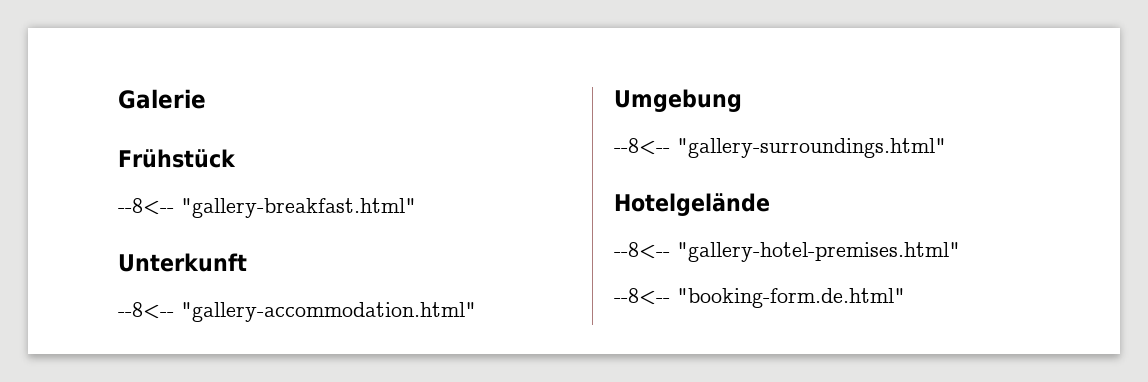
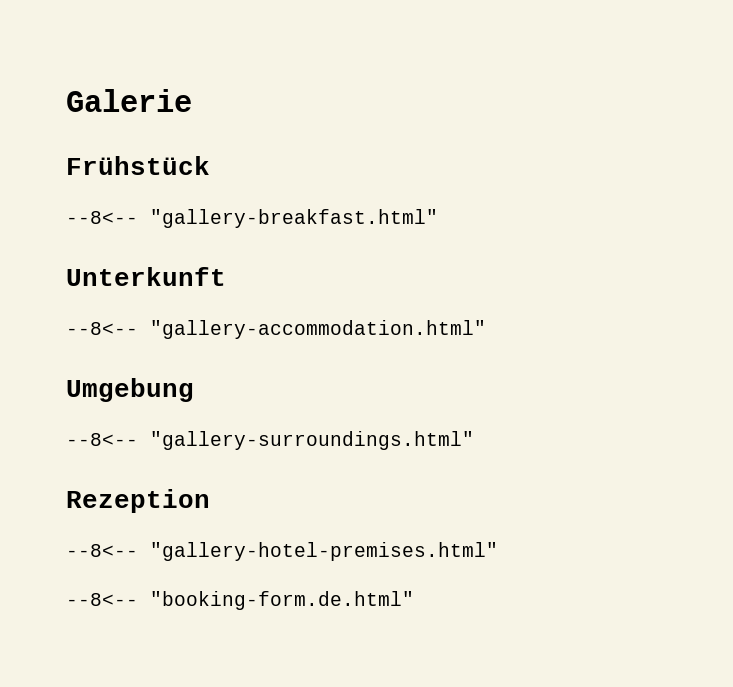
- Hotelgelände
+ Rezeption

